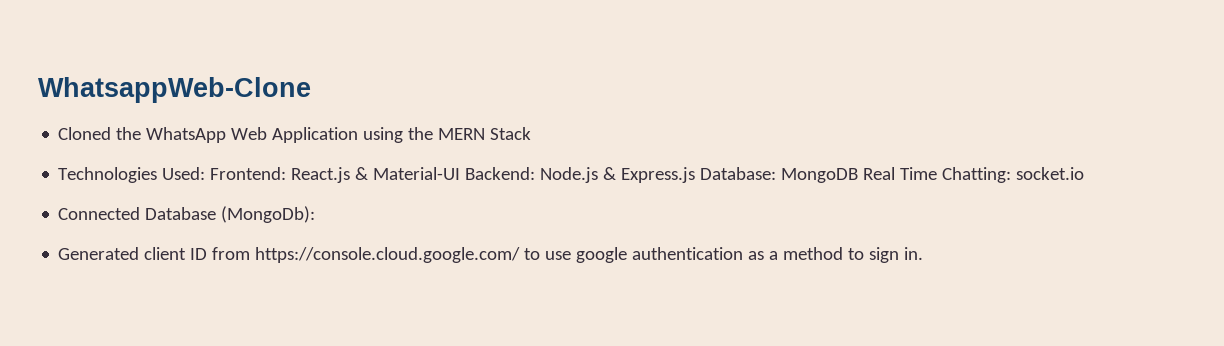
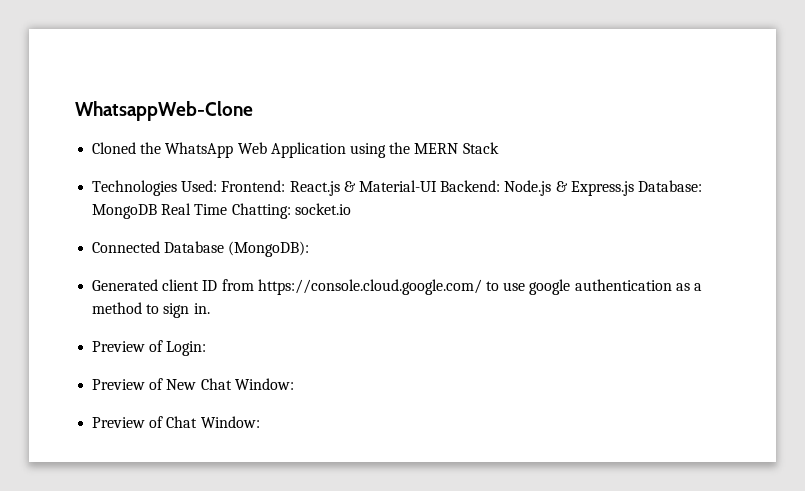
- Connected Database (MongoDb):
+ Connected Database (MongoDB):
+ Preview of Login:
+ Preview of New Chat Window:
+ Preview of Chat Window:

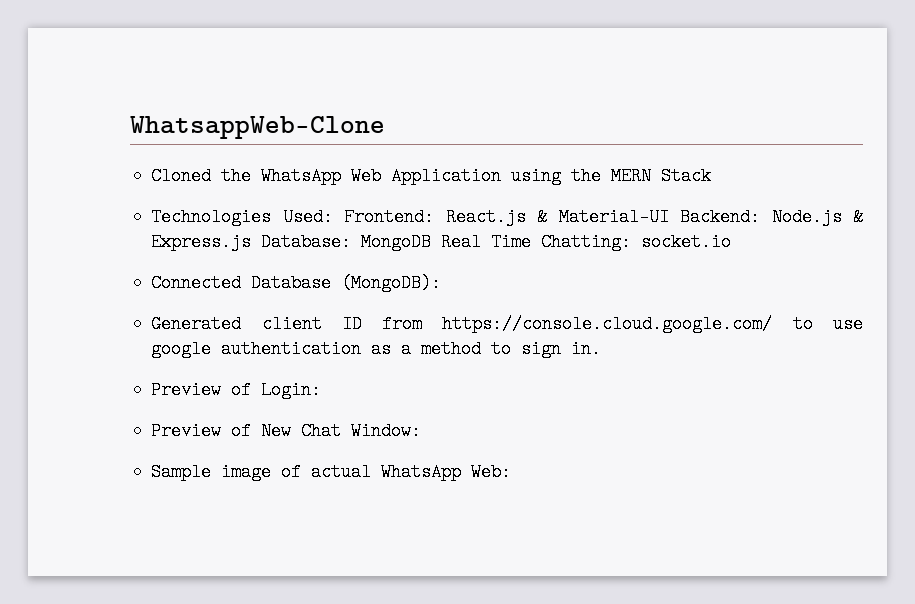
- Preview of Chat Window:
+ Sample image of actual WhatsApp Web:

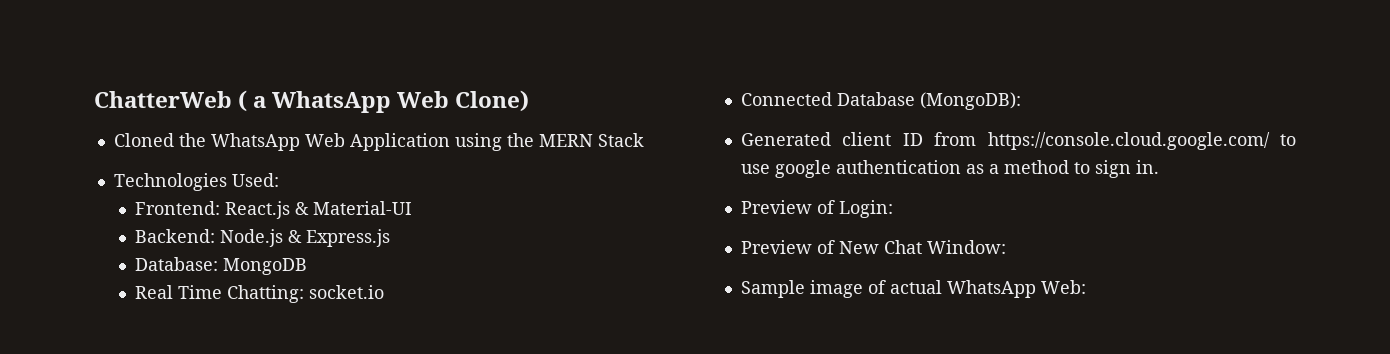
- WhatsappWeb-Clone
+ ChatterWeb ( a WhatsApp Web Clone)
- Technologies Used: Frontend: React.js & Material-UI Backend: Node.js & Express.js Database: MongoDB Real Time Chatting: socket.io
+ Technologies Used:
+ Frontend: React.js & Material-UI
+ Backend: Node.js & Express.js
+ Database: MongoDB
+ Real Time Chatting: socket.io

